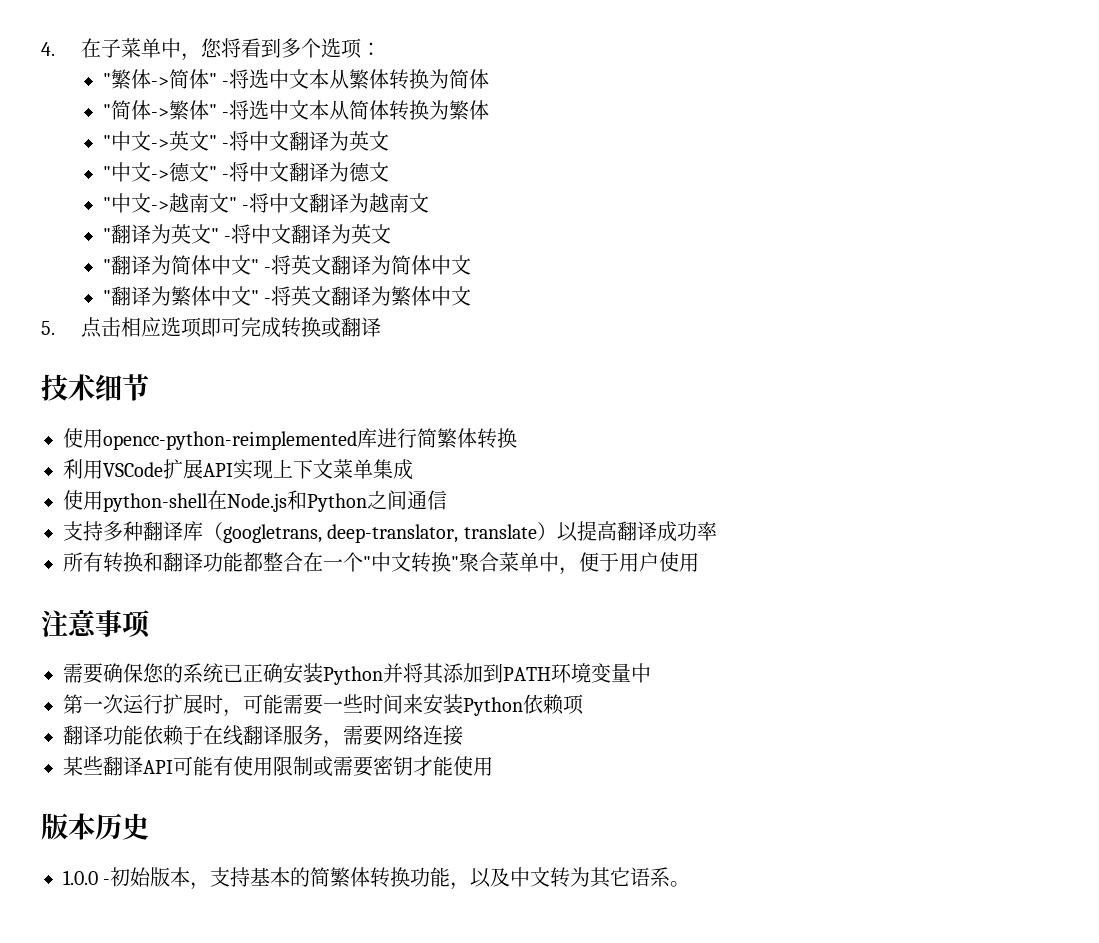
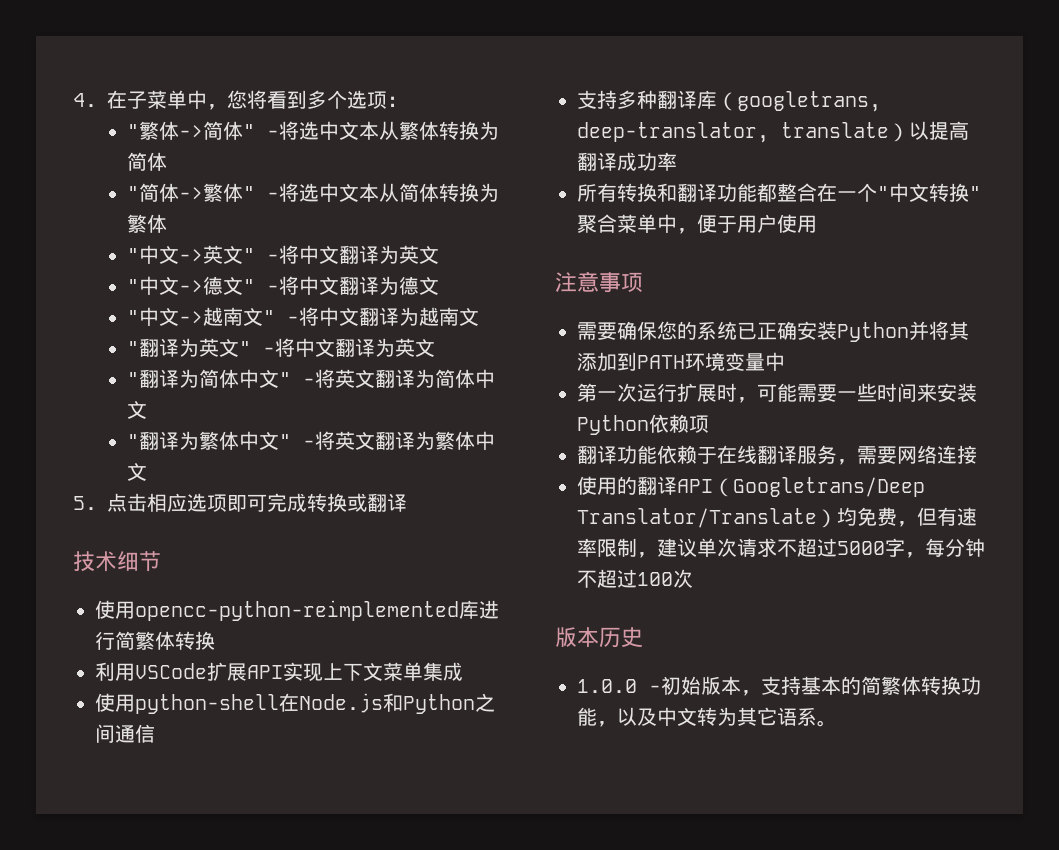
- 某些翻译API可能有使用限制或需要密钥才能使用
+ 使用的翻译API（Googletrans/Deep Translator/Translate）均免费，但有速率限制，建议单次请求不超过5000字，每分钟不超过100次

